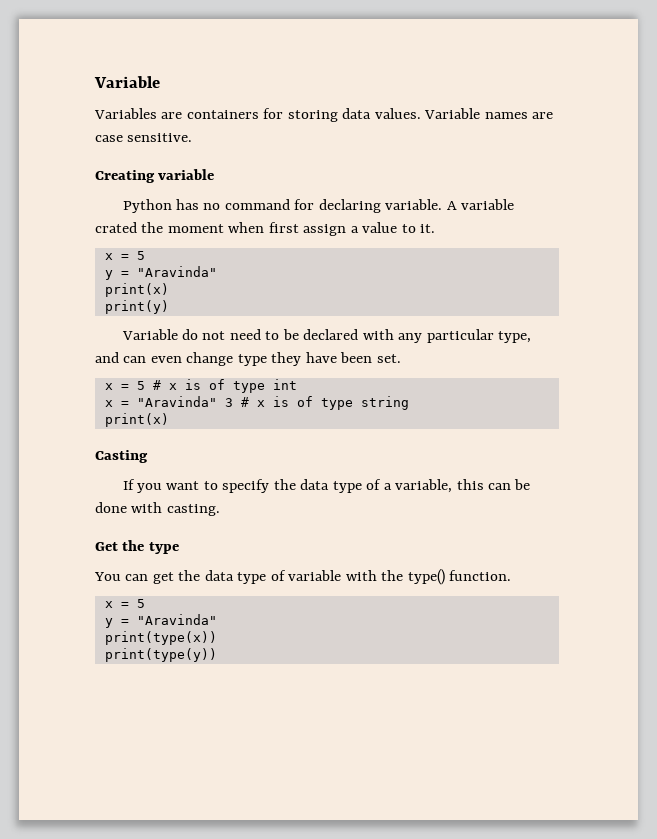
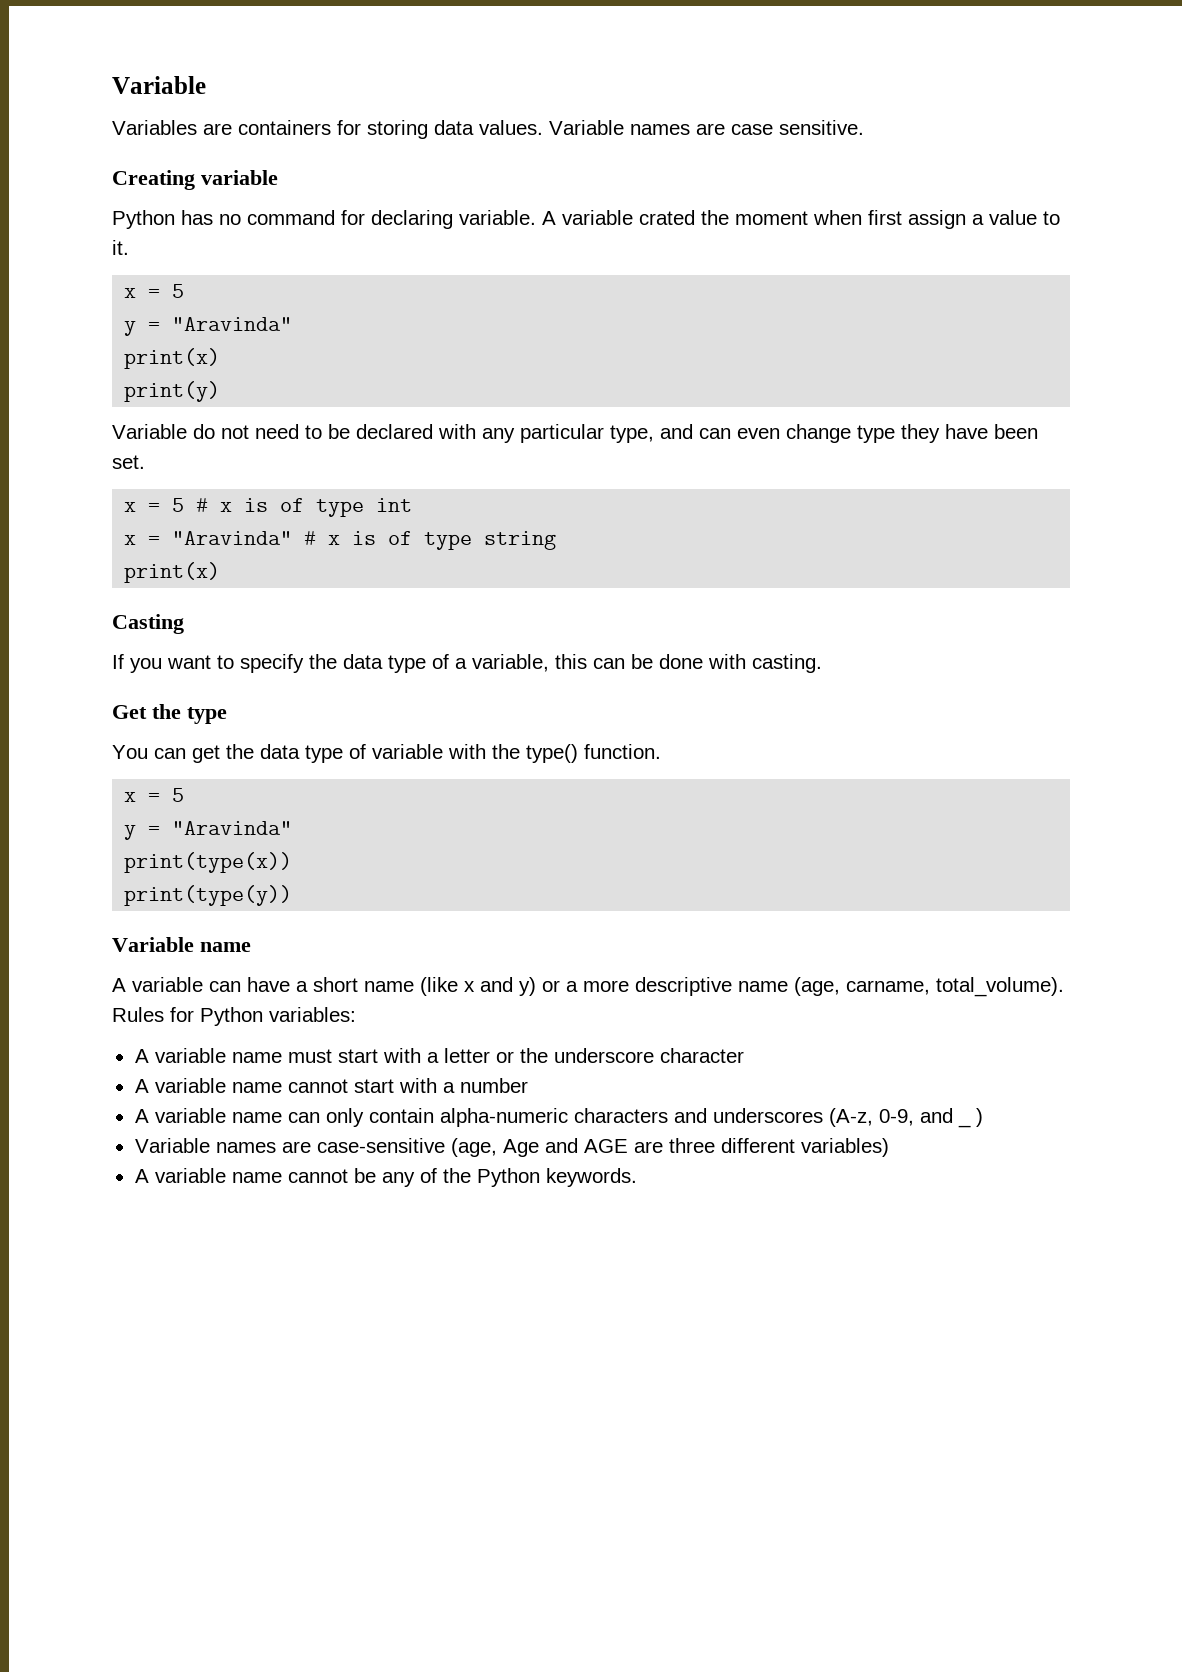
- x = "Aravinda" 3 # x is of type string
+ x = "Aravinda" # x is of type string
+ Variable name
+ A variable can have a short name (like x and y) or a more descriptive name (age, carname, total_volume). Rules for Python variables:
+ A variable name must start with a letter or the underscore character
+ A variable name cannot start with a number
+ A variable name can only contain alpha-numeric characters and underscores (A-z, 0-9, and _ )
+ Variable names are case-sensitive (age, Age and AGE are three different variables)
+ A variable name cannot be any of the Python keywords.

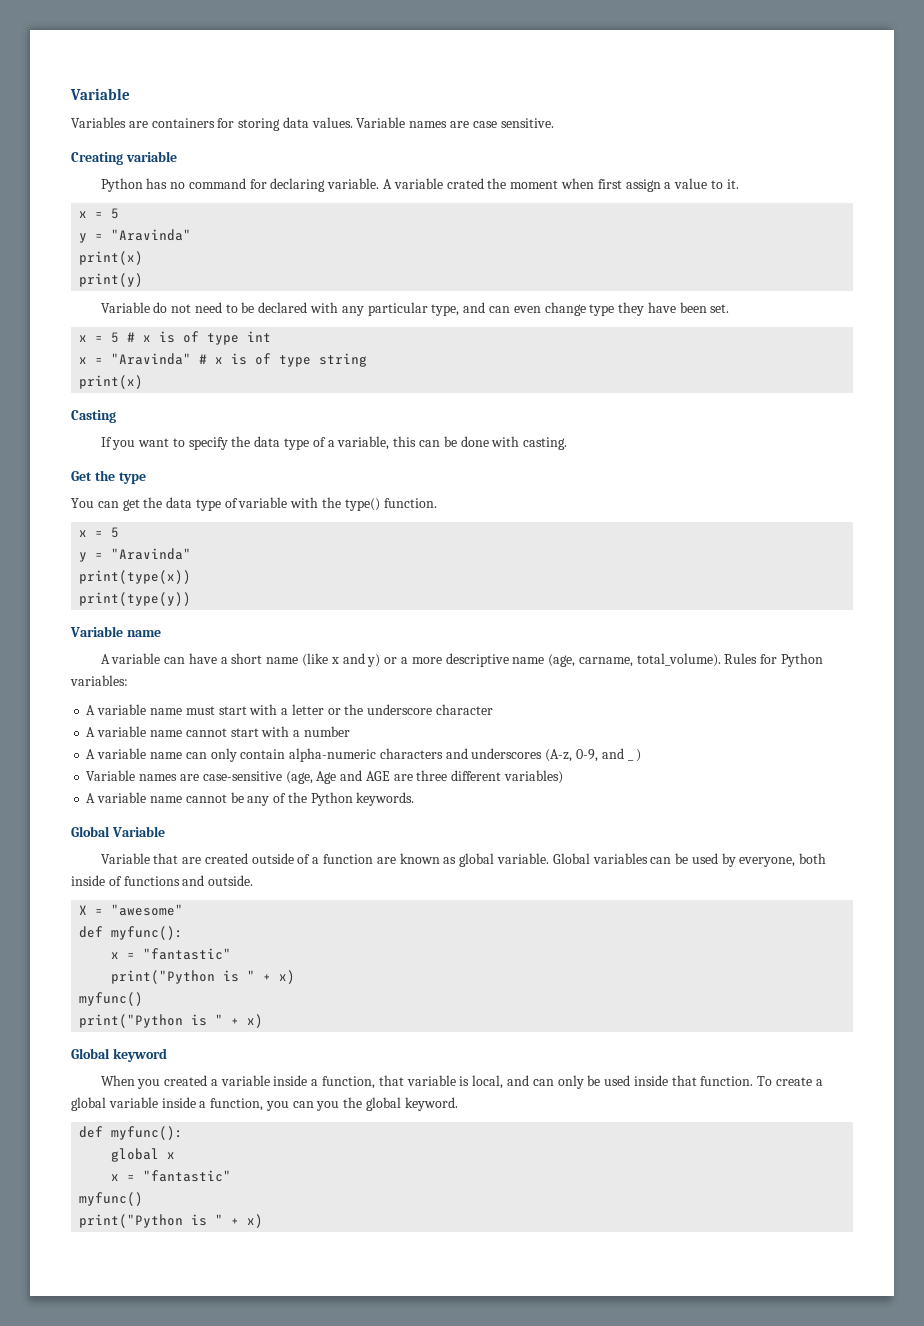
+ Global Variable
+ Variable that are created outside of a function are known as global variable. Global variables can be used by everyone, both inside of functions and outside.
+ X = "awesome"
+ def myfunc():
+ x = "fantastic"
+ print("Python is " + x)
+ myfunc()
+ print("Python is " + x)
+ Global keyword
+ When you created a variable inside a function, that variable is local, and can only be used inside that function. To create a global variable inside a function, you can you the global keyword.
+ def myfunc():
+ global x
+ x = "fantastic"
+ myfunc()
+ print("Python is " + x)

